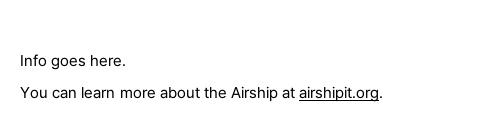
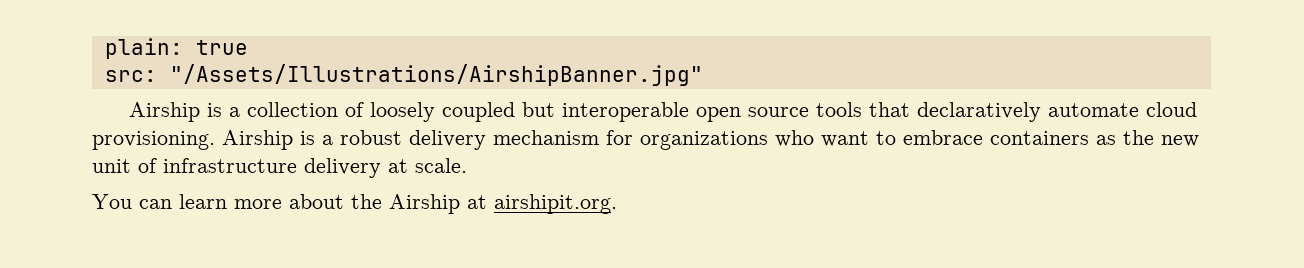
- Info goes here.
+ plain: true
+ src: "/Assets/Illustrations/AirshipBanner.jpg"
+ Airship is a collection of loosely coupled but interoperable open source tools that declaratively automate cloud provisioning. Airship is a robust delivery mechanism for organizations who want to embrace containers as the new unit of infrastructure delivery at scale.

